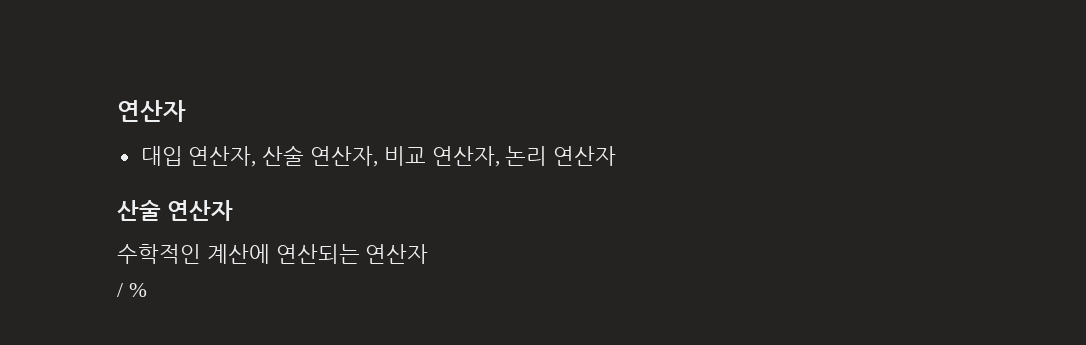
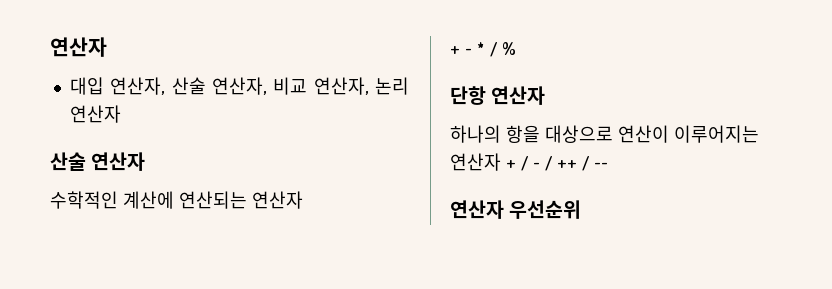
- / %
+ + - * / %
+ 단항 연산자
+ 하나의 항을 대상으로 연산이 이루어지는 연산자 + / - / ++ / --
+ 연산자 우선순위

